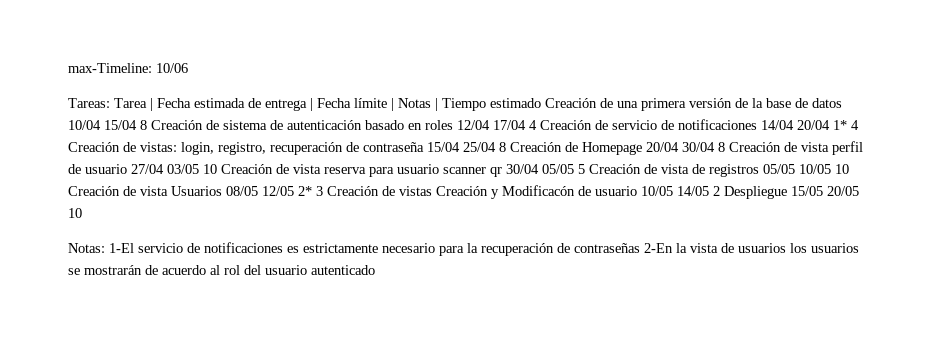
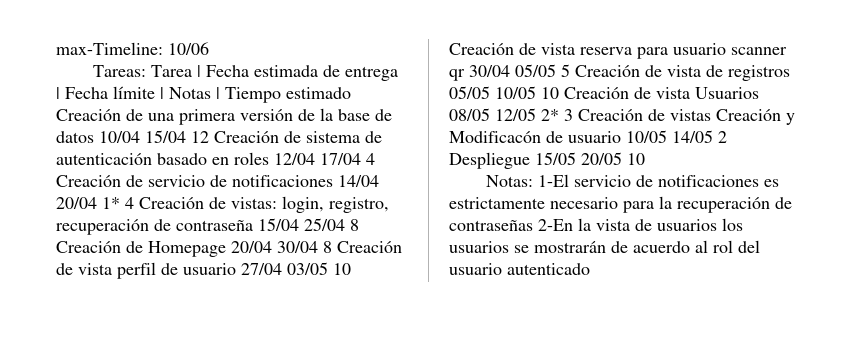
- Tarea | Fecha estimada de entrega | Fecha límite | Notas | Tiempo estimado Creación de una primera versión de la base de datos 10/04 15/04 8 Creación de sistema de autenticación basado en roles 12/04 17/04 4 Creación de servicio de notificaciones 14/04 20/04 1* 4 Creación de vistas:
+ Tarea | Fecha estimada de entrega | Fecha límite | Notas | Tiempo estimado Creación de una primera versión de la base de datos 10/04 15/04 12 Creación de sistema de autenticación basado en roles 12/04 17/04 4 Creación de servicio de notificaciones 14/04 20/04 1* 4 Creación de vistas:

